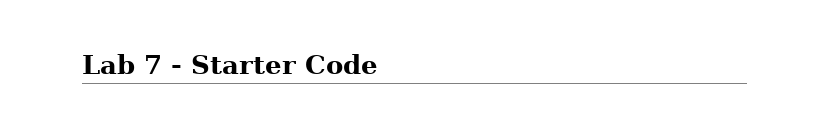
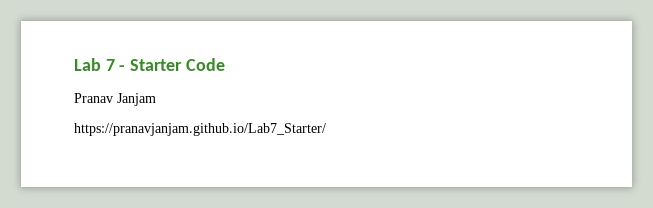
+ Pranav Janjam
+ https://pranavjanjam.github.io/Lab7_Starter/

